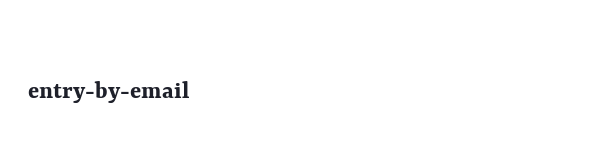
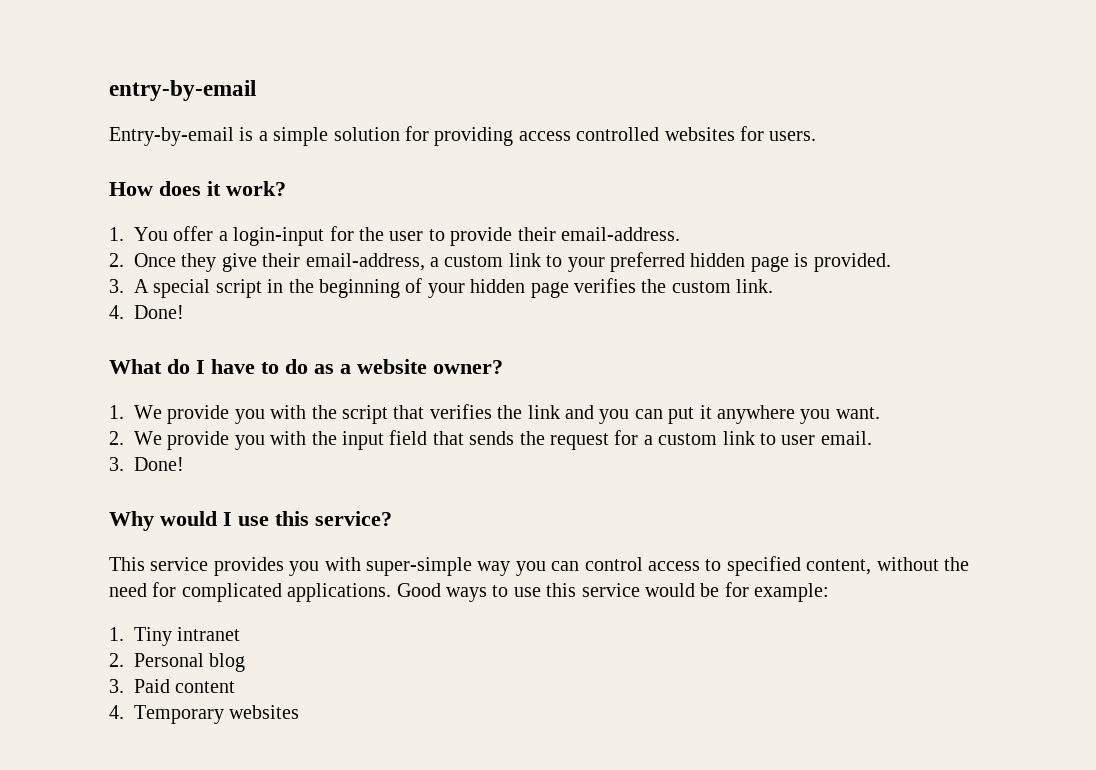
+ Entry-by-email is a simple solution for providing access controlled websites for users.
+ How does it work?
+ 1. You offer a login-input for the user to provide their email-address.
+ 2. Once they give their email-address, a custom link to your preferred hidden page is provided.
+ 3. A special script in the beginning of your hidden page verifies the custom link.
+ 4. Done!
+ What do I have to do as a website owner?
+ 1. We provide you with the script that verifies the link and you can put it anywhere you want.
+ 2. We provide you with the input field that sends the request for a custom link to user email.
+ 3. Done!
+ Why would I use this service?
+ This service provides you with super-simple way you can control access to specified content, without the need for complicated applications. Good ways to use this service would be for example:
+ 1. Tiny intranet
+ 2. Personal blog
+ 3. Paid content
+ 4. Temporary websites

